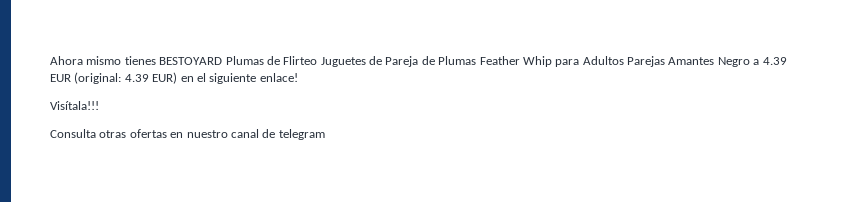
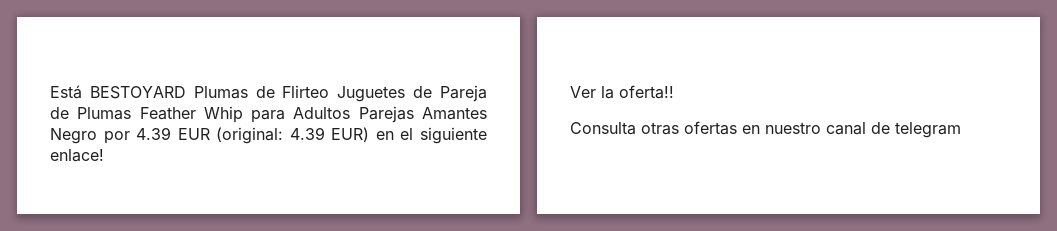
- Ahora mismo tienes BESTOYARD Plumas de Flirteo Juguetes de Pareja de Plumas Feather Whip para Adultos Parejas Amantes Negro a 4.39 EUR (original: 4.39 EUR) en el siguiente enlace!
+ Está BESTOYARD Plumas de Flirteo Juguetes de Pareja de Plumas Feather Whip para Adultos Parejas Amantes Negro por 4.39 EUR (original: 4.39 EUR) en el siguiente enlace!
- Visítala!!!
+ Ver la oferta!!

